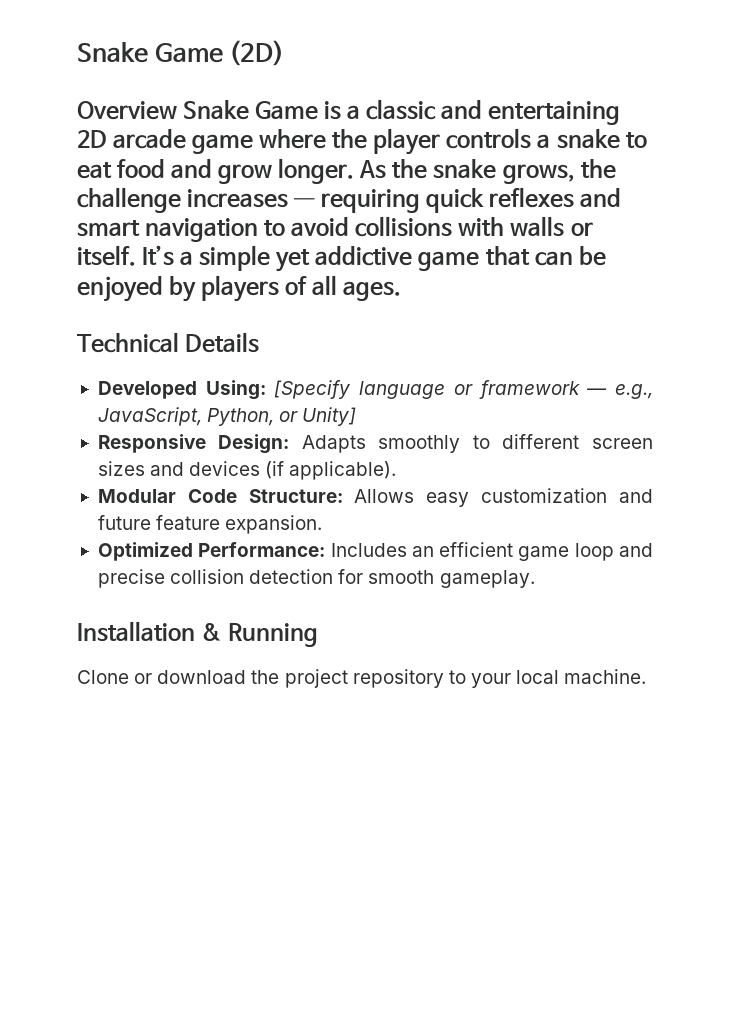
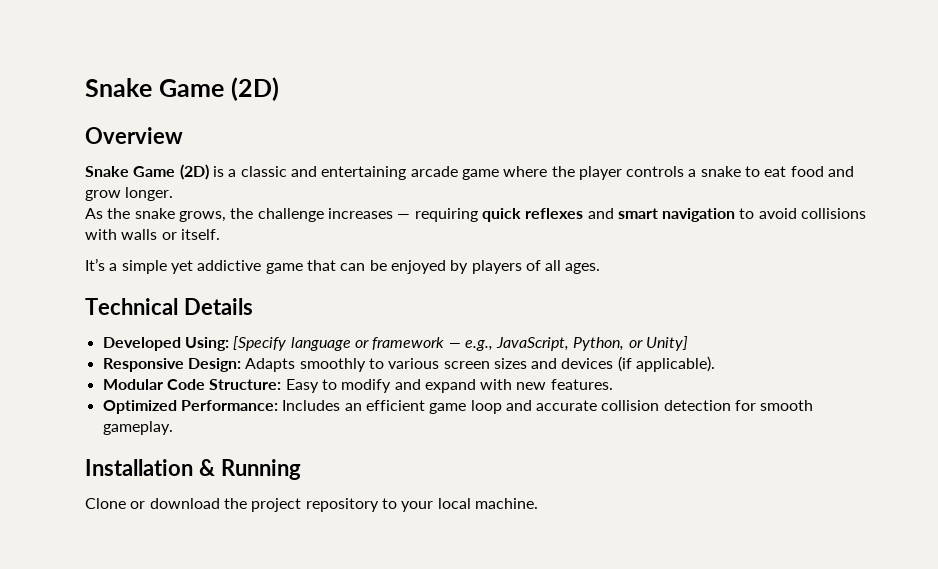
- Overview Snake Game is a classic and entertaining 2D arcade game where the player controls a snake to eat food and grow longer. As the snake grows, the challenge increases — requiring quick reflexes and smart navigation to avoid collisions with walls or itself. It’s a simple yet addictive game that can be enjoyed by players of all ages.
+ Overview
+ Snake Game (2D) is a classic and entertaining arcade game where the player controls a snake to eat food and grow longer.
+ As the snake grows, the challenge increases — requiring quick reflexes and smart navigation to avoid collisions with walls or itself.
+ It’s a simple yet addictive game that can be enjoyed by players of all ages.
- Responsive Design: Adapts smoothly to different screen sizes and devices (if applicable).
+ Responsive Design: Adapts smoothly to various screen sizes and devices (if applicable).
- Modular Code Structure: Allows easy customization and future feature expansion.
+ Modular Code Structure: Easy to modify and expand with new features.
- Optimized Performance: Includes an efficient game loop and precise collision detection for smooth gameplay.
+ Optimized Performance: Includes an efficient game loop and accurate collision detection for smooth gameplay.

